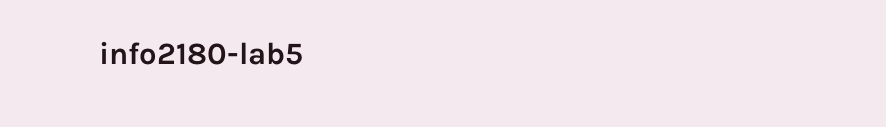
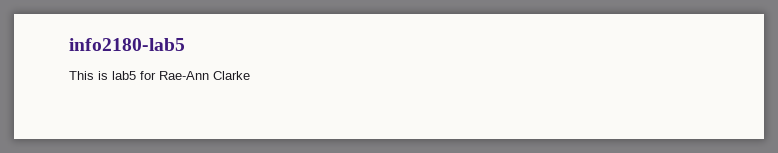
+ This is lab5 for Rae-Ann Clarke

